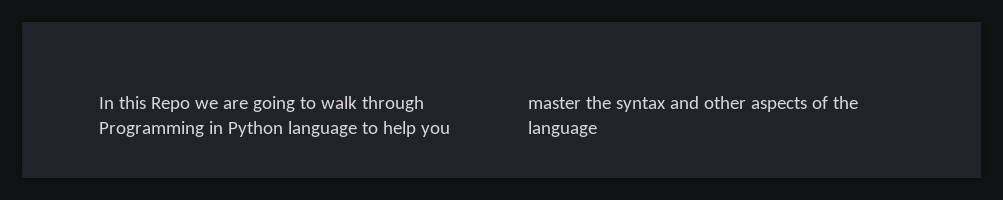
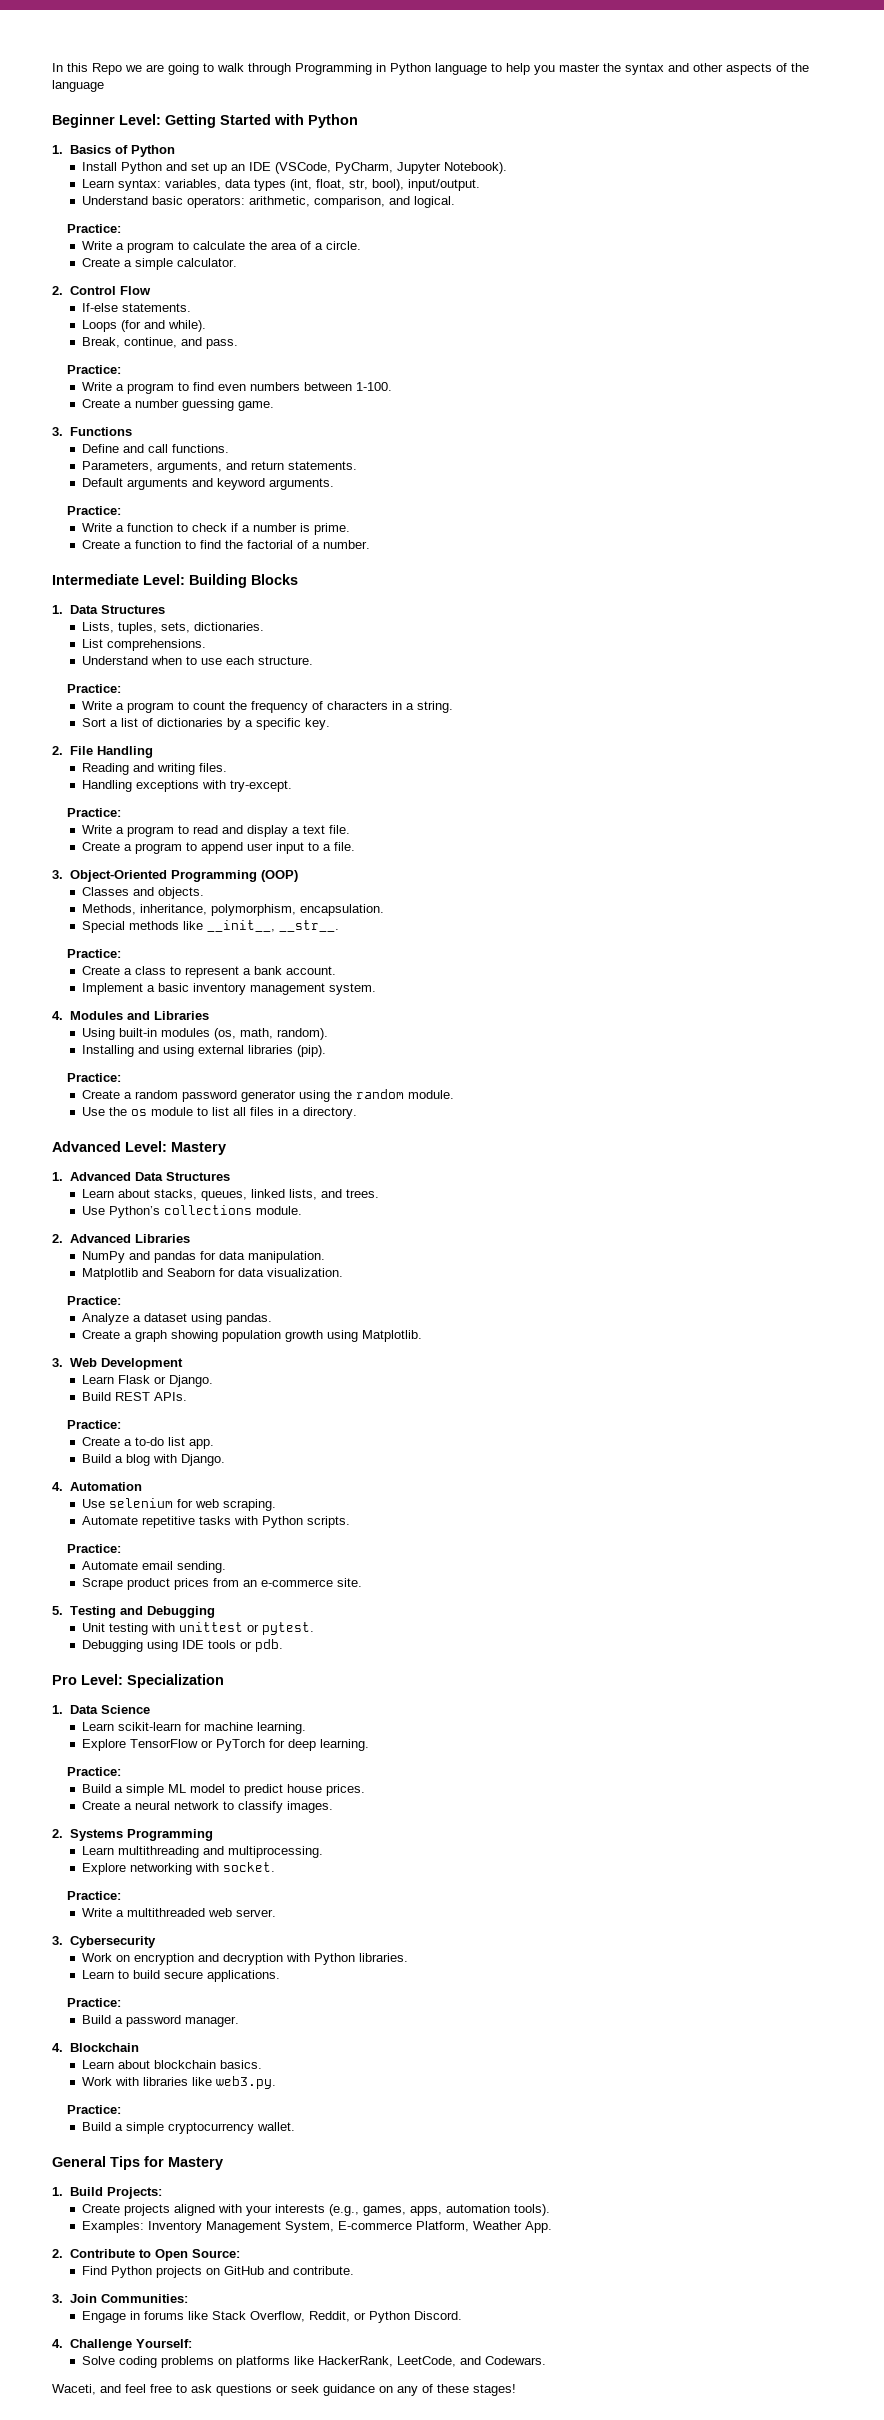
+ Beginner Level: Getting Started with Python
+ 1. Basics of Python
+ Install Python and set up an IDE (VSCode, PyCharm, Jupyter Notebook).
+ Learn syntax: variables, data types (int, float, str, bool), input/output.
+ Understand basic operators: arithmetic, comparison, and logical.
+ Practice:
+ Write a program to calculate the area of a circle.
+ Create a simple calculator.
+ 2. Control Flow
+ If-else statements.
+ Loops (for and while).
+ Break, continue, and pass.
+ Practice:
+ Write a program to find even numbers between 1-100.
+ Create a number guessing game.
+ 3. Functions
+ Define and call functions.
+ Parameters, arguments, and return statements.
+ Default arguments and keyword arguments.
+ Practice:
+ Write a function to check if a number is prime.
+ Create a function to find the factorial of a number.
+ Intermediate Level: Building Blocks
+ 1. Data Structures
+ Lists, tuples, sets, dictionaries.
+ List comprehensions.
+ Understand when to use each structure.
+ Practice:
+ Write a program to count the frequency of characters in a string.
+ Sort a list of dictionaries by a specific key.
+ 2. File Handling
+ Reading and writing files.
+ Handling exceptions with try-except.
+ Practice:
+ Write a program to read and display a text file.
+ Create a program to append user input to a file.
+ 3. Object-Oriented Programming (OOP)
+ Classes and objects.
+ Methods, inheritance, polymorphism, encapsulation.
+ Special methods like __init__, __str__.
+ Practice:
+ Create a class to represent a bank account.
+ Implement a basic inventory management system.
+ 4. Modules and Libraries
+ Using built-in modules (os, math, random).
+ Installing and using external libraries (pip).
+ Practice:
+ Create a random password generator using the random module.
+ Use the os module to list all files in a directory.
+ Advanced Level: Mastery
+ 1. Advanced Data Structures
+ Learn about stacks, queues, linked lists, and trees.
+ Use Python’s collections module.
+ 2. Advanced Libraries
+ NumPy and pandas for data manipulation.
+ Matplotlib and Seaborn for data visualization.
+ Practice:
+ Analyze a dataset using pandas.
+ Create a graph showing population growth using Matplotlib.
+ 3. Web Development
+ Learn Flask or Django.
+ Build REST APIs.
+ Practice:
+ Create a to-do list app.
+ Build a blog with Django.
+ 4. Automation
+ Use selenium for web scraping.
+ Automate repetitive tasks with Python scripts.
+ Practice:
+ Automate email sending.
+ Scrape product prices from an e-commerce site.
+ 5. Testing and Debugging
+ Unit testing with unittest or pytest.
+ Debugging using IDE tools or pdb.
+ Pro Level: Specialization
+ 1. Data Science
+ Learn scikit-learn for machine learning.
+ Explore TensorFlow or PyTorch for deep learning.
+ Practice:
+ Build a simple ML model to predict house prices.
+ Create a neural network to classify images.
+ 2. Systems Programming
+ Learn multithreading and multiprocessing.
+ Explore networking with socket.
+ Practice:
+ Write a multithreaded web server.
+ 3. Cybersecurity
+ Work on encryption and decryption with Python libraries.
+ Learn to build secure applications.
+ Practice:
+ Build a password manager.
+ 4. Blockchain
+ Learn about blockchain basics.
+ Work with libraries like web3.py.
+ Practice:
+ Build a simple cryptocurrency wallet.
+ General Tips for Mastery
+ 1. Build Projects:
+ Create projects aligned with your interests (e.g., games, apps, automation tools).
+ Examples: Inventory Management System, E-commerce Platform, Weather App.
+ 2. Contribute to Open Source:
+ Find Python projects on GitHub and contribute.
+ 3. Join Communities:
+ Engage in forums like Stack Overflow, Reddit, or Python Discord.
+ 4. Challenge Yourself:
+ Solve coding problems on platforms like HackerRank, LeetCode, and Codewars.
+ Waceti, and feel free to ask questions or seek guidance on any of these stages!

